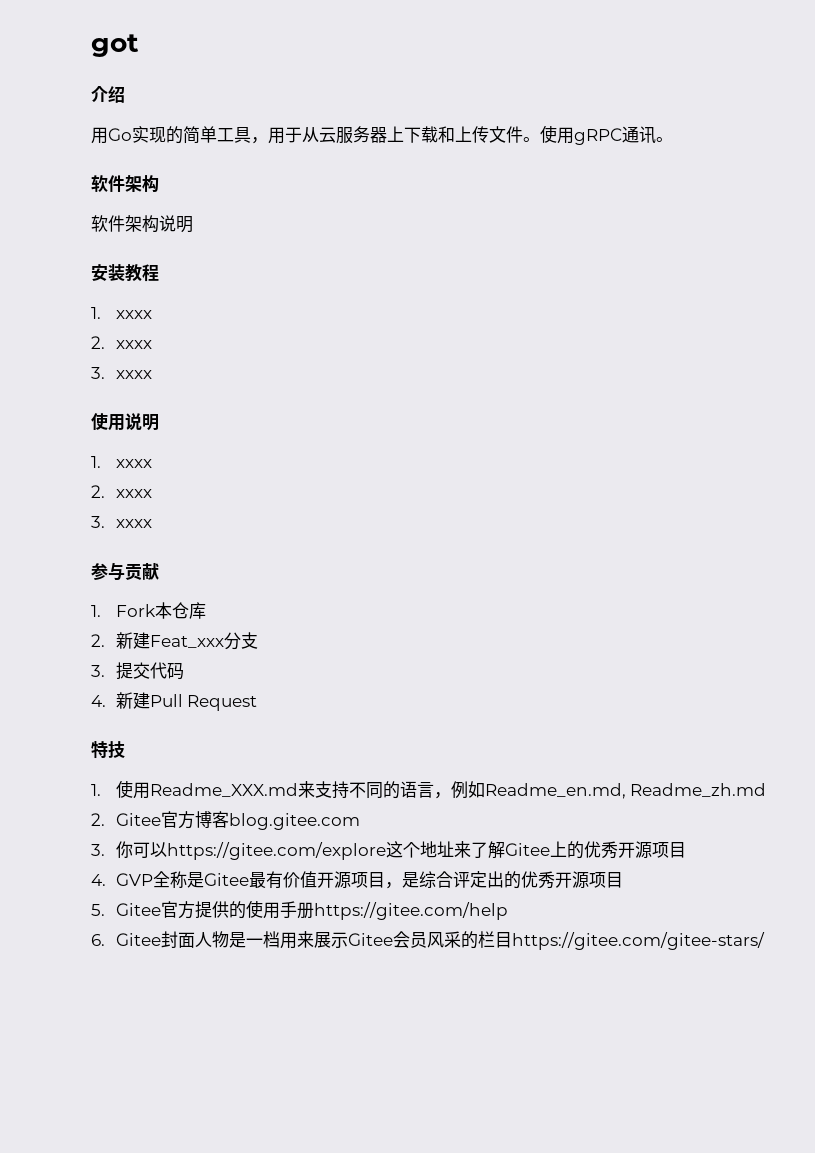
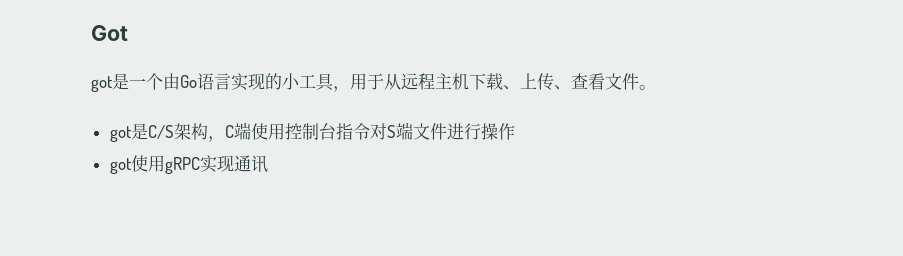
- got
- 介绍
- 用Go实现的简单工具，用于从云服务器上下载和上传文件。使用gRPC通讯。
- 软件架构
- 软件架构说明
- 安装教程
- 1. xxxx
- 2. xxxx
- 3. xxxx
- 使用说明
- 1. xxxx
- 2. xxxx
- 3. xxxx
- 参与贡献
- 1. Fork本仓库
- 2.新建Feat_xxx分支
- 3.提交代码
- 4.新建Pull Request
- 特技
- 1.使用Readme_XXX.md来支持不同的语言，例如Readme_en.md, Readme_zh.md
- 2. Gitee官方博客blog.gitee.com
- 3.你可以https://gitee.com/explore这个地址来了解Gitee上的优秀开源项目
- 4. GVP全称是Gitee最有价值开源项目，是综合评定出的优秀开源项目
- 5. Gitee官方提供的使用手册https://gitee.com/help
- 6. Gitee封面人物是一档用来展示Gitee会员风采的栏目https://gitee.com/gitee-stars/
+ Got
+ got是一个由Go语言实现的小工具，用于从远程主机下载、上传、查看文件。
+ got是C/S架构，C端使用控制台指令对S端文件进行操作
+ got使用gRPC实现通讯

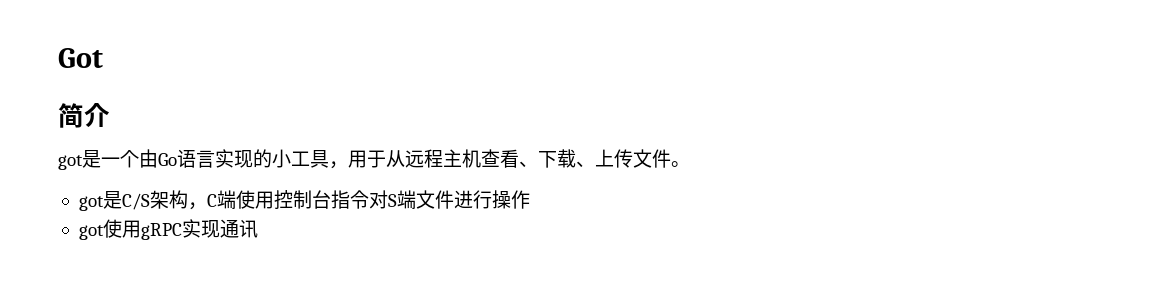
+ 简介
- got是一个由Go语言实现的小工具，用于从远程主机下载、上传、查看文件。
+ got是一个由Go语言实现的小工具，用于从远程主机查看、下载、上传文件。

